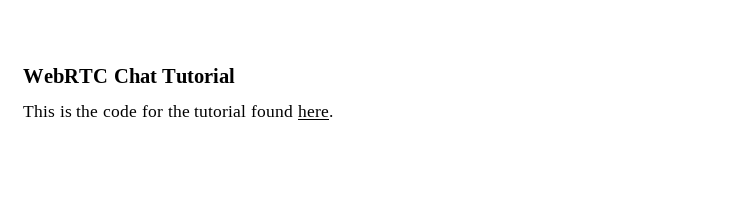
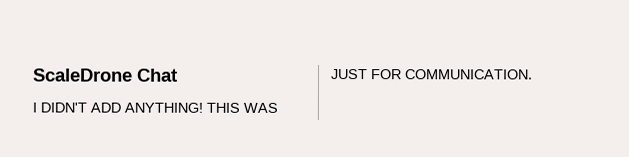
- WebRTC Chat Tutorial
- This is the code for the tutorial found here.
+ ScaleDrone Chat
+ I DIDN'T ADD ANYTHING! THIS WAS JUST FOR COMMUNICATION.

